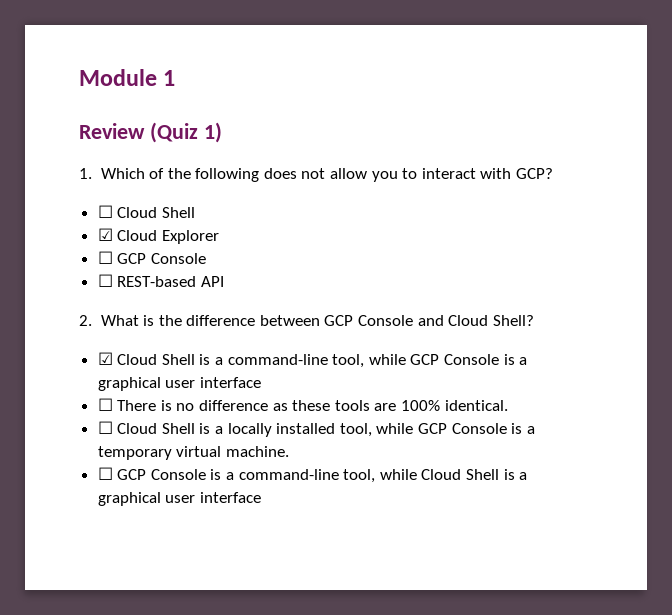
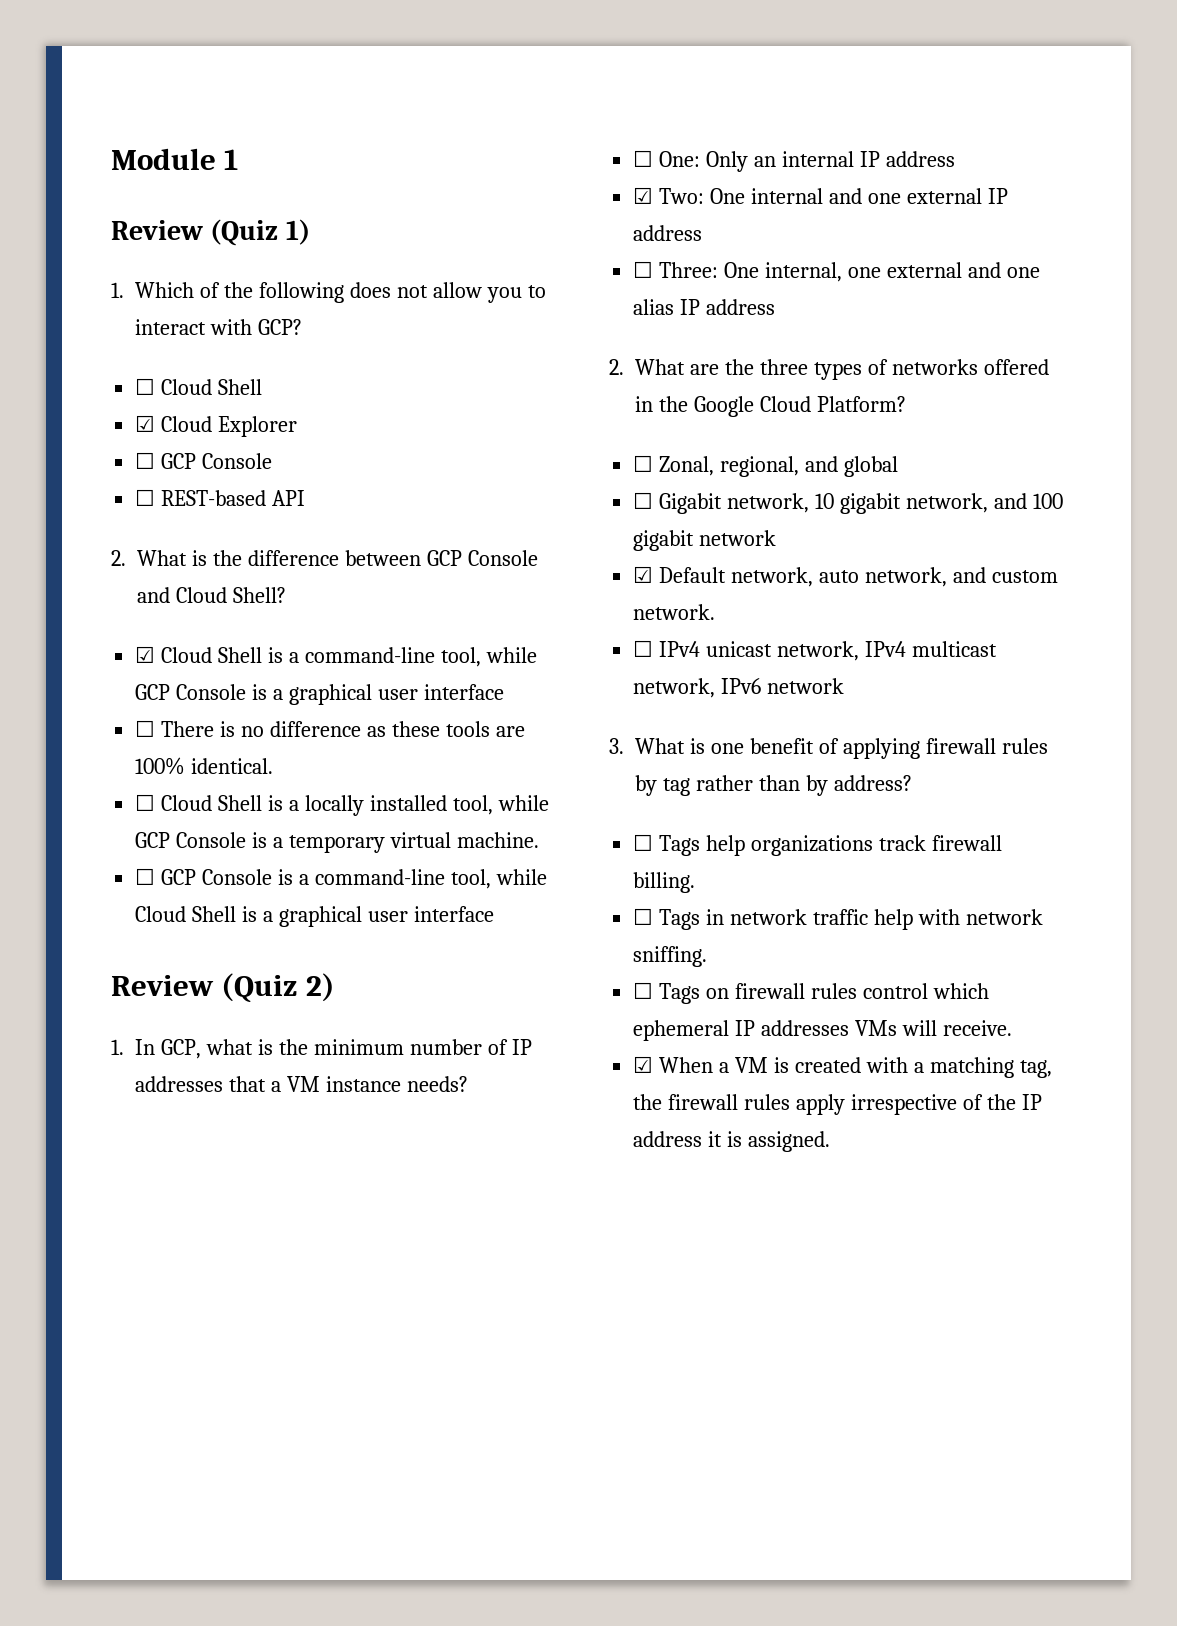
+ Review (Quiz 2)
+ 1. In GCP, what is the minimum number of IP addresses that a VM instance needs?
+ ☐ One: Only an internal IP address
+ ☑ Two: One internal and one external IP address
+ ☐ Three: One internal, one external and one alias IP address
+ 2. What are the three types of networks offered in the Google Cloud Platform?
+ ☐ Zonal, regional, and global
+ ☐ Gigabit network, 10 gigabit network, and 100 gigabit network
+ ☑ Default network, auto network, and custom network.
+ ☐ IPv4 unicast network, IPv4 multicast network, IPv6 network
+ 3. What is one benefit of applying firewall rules by tag rather than by address?
+ ☐ Tags help organizations track firewall billing.
+ ☐ Tags in network traffic help with network sniffing.
+ ☐ Tags on firewall rules control which ephemeral IP addresses VMs will receive.
+ ☑ When a VM is created with a matching tag, the firewall rules apply irrespective of the IP address it is assigned.

